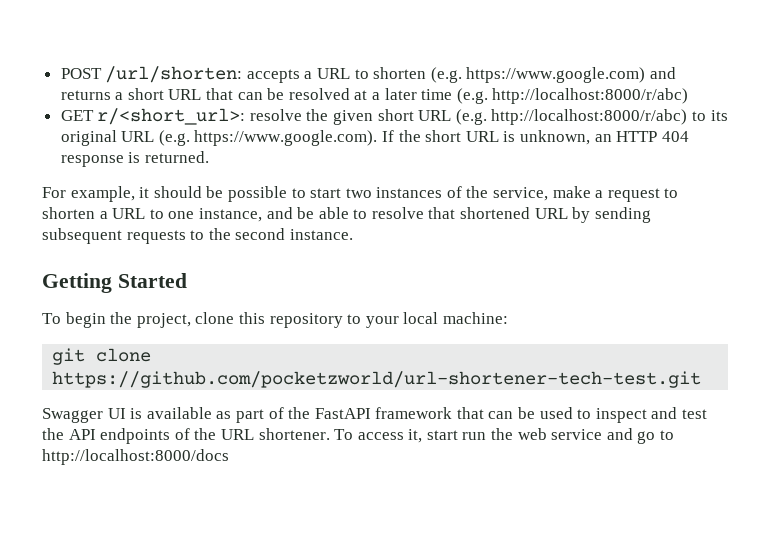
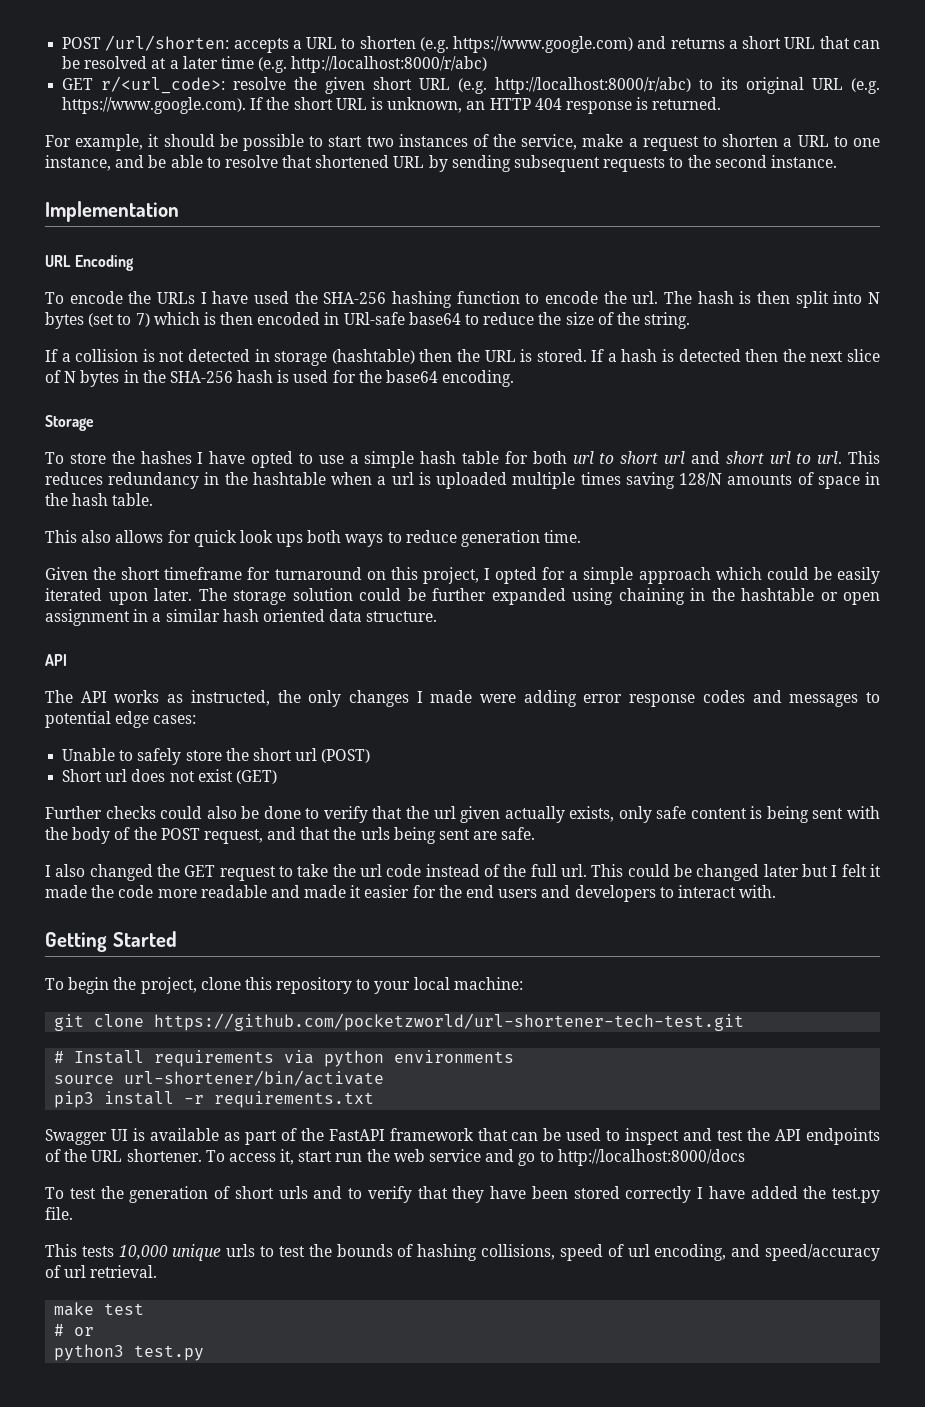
- GET r/<short_url>: resolve the given short URL (e.g. http://localhost:8000/r/abc) to its original URL (e.g. https://www.google.com). If the short URL is unknown, an HTTP 404 response is returned.
+ GET r/<url_code>: resolve the given short URL (e.g. http://localhost:8000/r/abc) to its original URL (e.g. https://www.google.com). If the short URL is unknown, an HTTP 404 response is returned.
+ Implementation
+ URL Encoding
+ To encode the URLs I have used the SHA-256 hashing function to encode the url. The hash is then split into N bytes (set to 7) which is then encoded in URl-safe base64 to reduce the size of the string.
+ If a collision is not detected in storage (hashtable) then the URL is stored. If a hash is detected then the next slice of N bytes in the SHA-256 hash is used for the base64 encoding.
+ Storage
+ To store the hashes I have opted to use a simple hash table for both url to short url and short url to url. This reduces redundancy in the hashtable when a url is uploaded multiple times saving 128/N amounts of space in the hash table.
+ This also allows for quick look ups both ways to reduce generation time.
+ Given the short timeframe for turnaround on this project, I opted for a simple approach which could be easily iterated upon later. The storage solution could be further expanded using chaining in the hashtable or open assignment in a similar hash oriented data structure.
+ API
+ The API works as instructed, the only changes I made were adding error response codes and messages to potential edge cases:
+ Unable to safely store the short url (POST)
+ Short url does not exist (GET)
+ Further checks could also be done to verify that the url given actually exists, only safe content is being sent with the body of the POST request, and that the urls being sent are safe.
+ I also changed the GET request to take the url code instead of the full url. This could be changed later but I felt it made the code more readable and made it easier for the end users and developers to interact with.
+ # Install requirements via python environments
+ source url-shortener/bin/activate
+ pip3 install -r requirements.txt
+ To test the generation of short urls and to verify that they have been stored correctly I have added the test.py file.
+ This tests 10,000 unique urls to test the bounds of hashing collisions, speed of url encoding, and speed/accuracy of url retrieval.
+ make test
+ # or
+ python3 test.py

